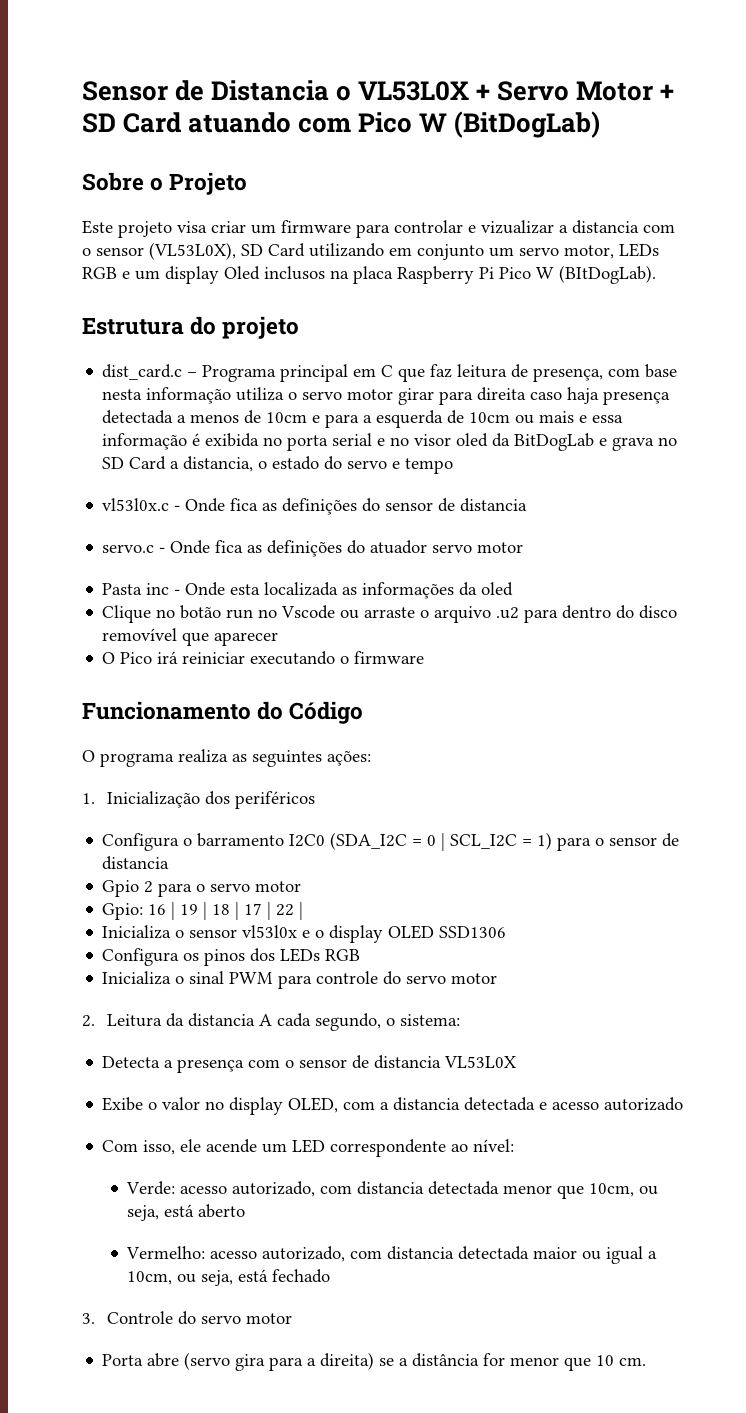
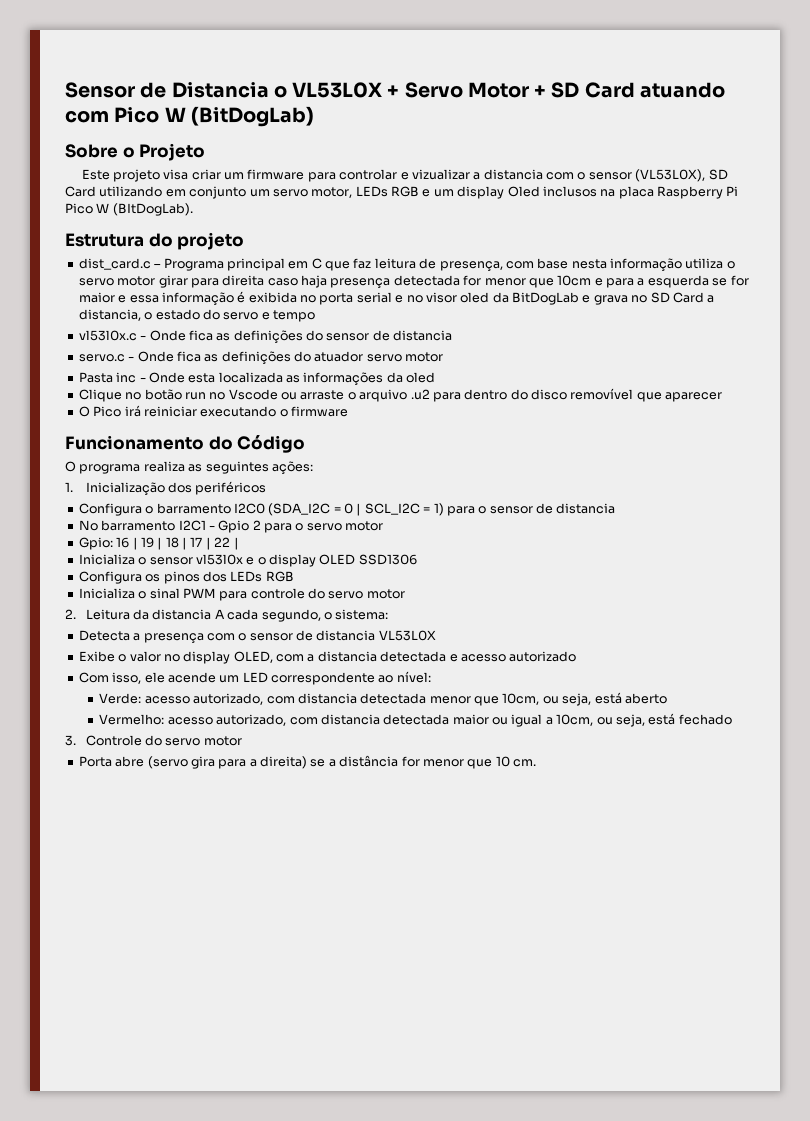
- dist_card.c – Programa principal em C que faz leitura de presença, com base nesta informação utiliza o servo motor girar para direita caso haja presença detectada a menos de 10cm e para a esquerda de 10cm ou mais e essa informação é exibida no porta serial e no visor oled da BitDogLab e grava no SD Card a distancia, o estado do servo e tempo
+ dist_card.c – Programa principal em C que faz leitura de presença, com base nesta informação utiliza o servo motor girar para direita caso haja presença detectada for menor que 10cm e para a esquerda se for maior e essa informação é exibida no porta serial e no visor oled da BitDogLab e grava no SD Card a distancia, o estado do servo e tempo
- Gpio 2 para o servo motor
+ No barramento I2C1 - Gpio 2 para o servo motor

